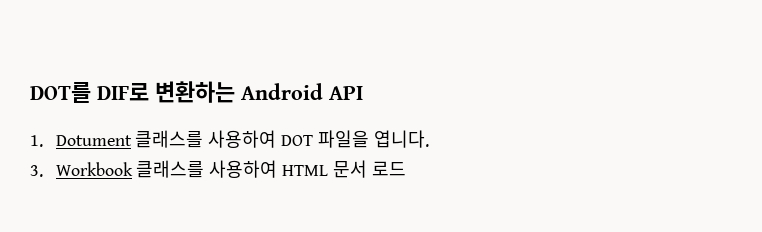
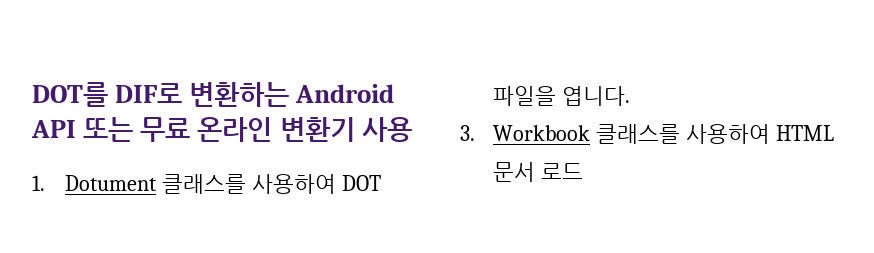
- DOT를 DIF로 변환하는 Android API
+ DOT를 DIF로 변환하는 Android API 또는 무료 온라인 변환기 사용

